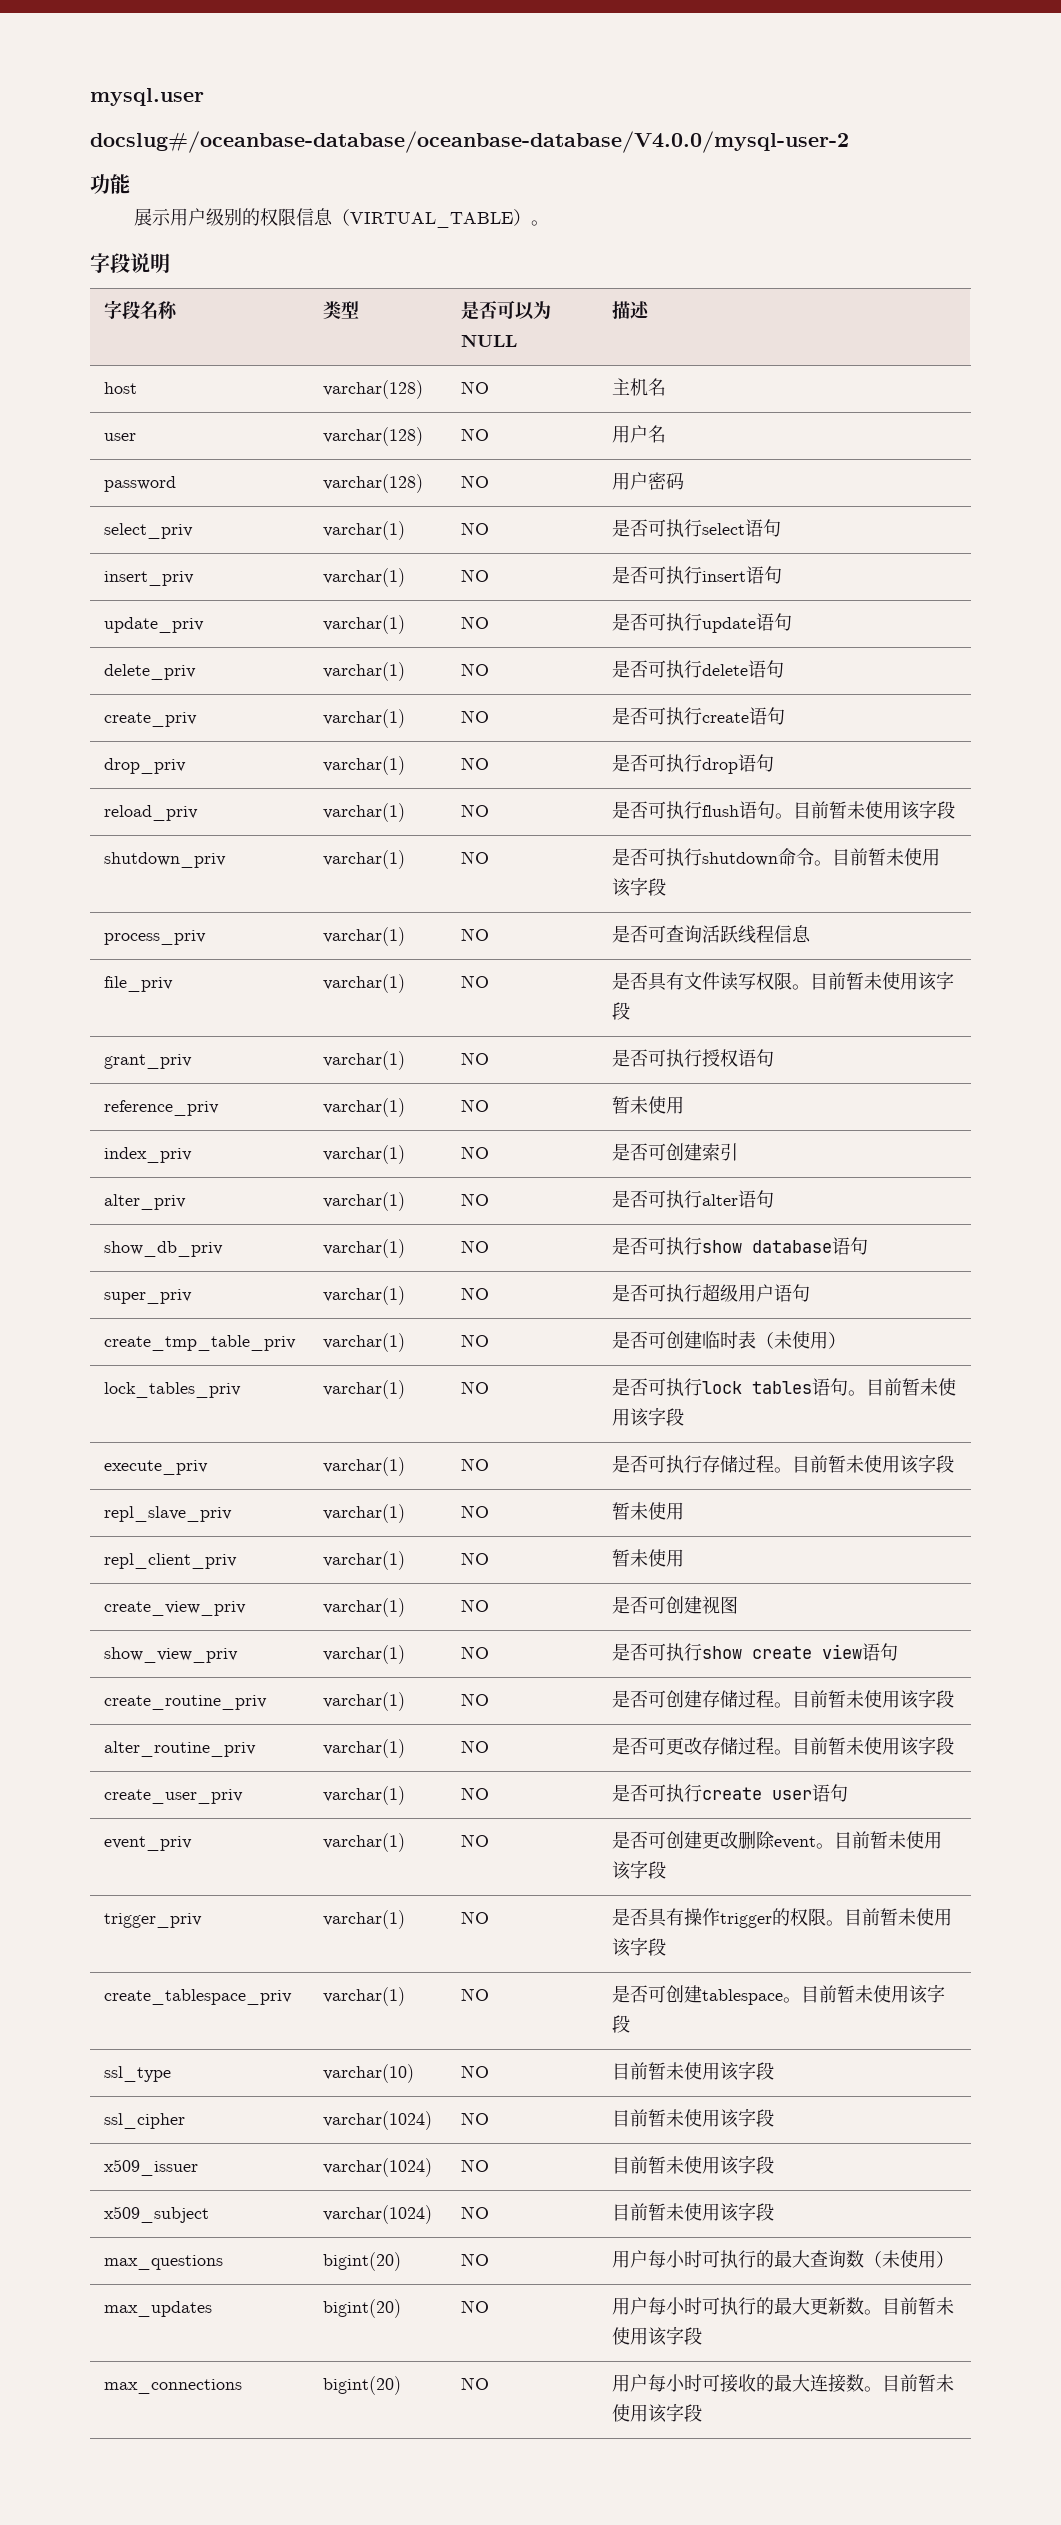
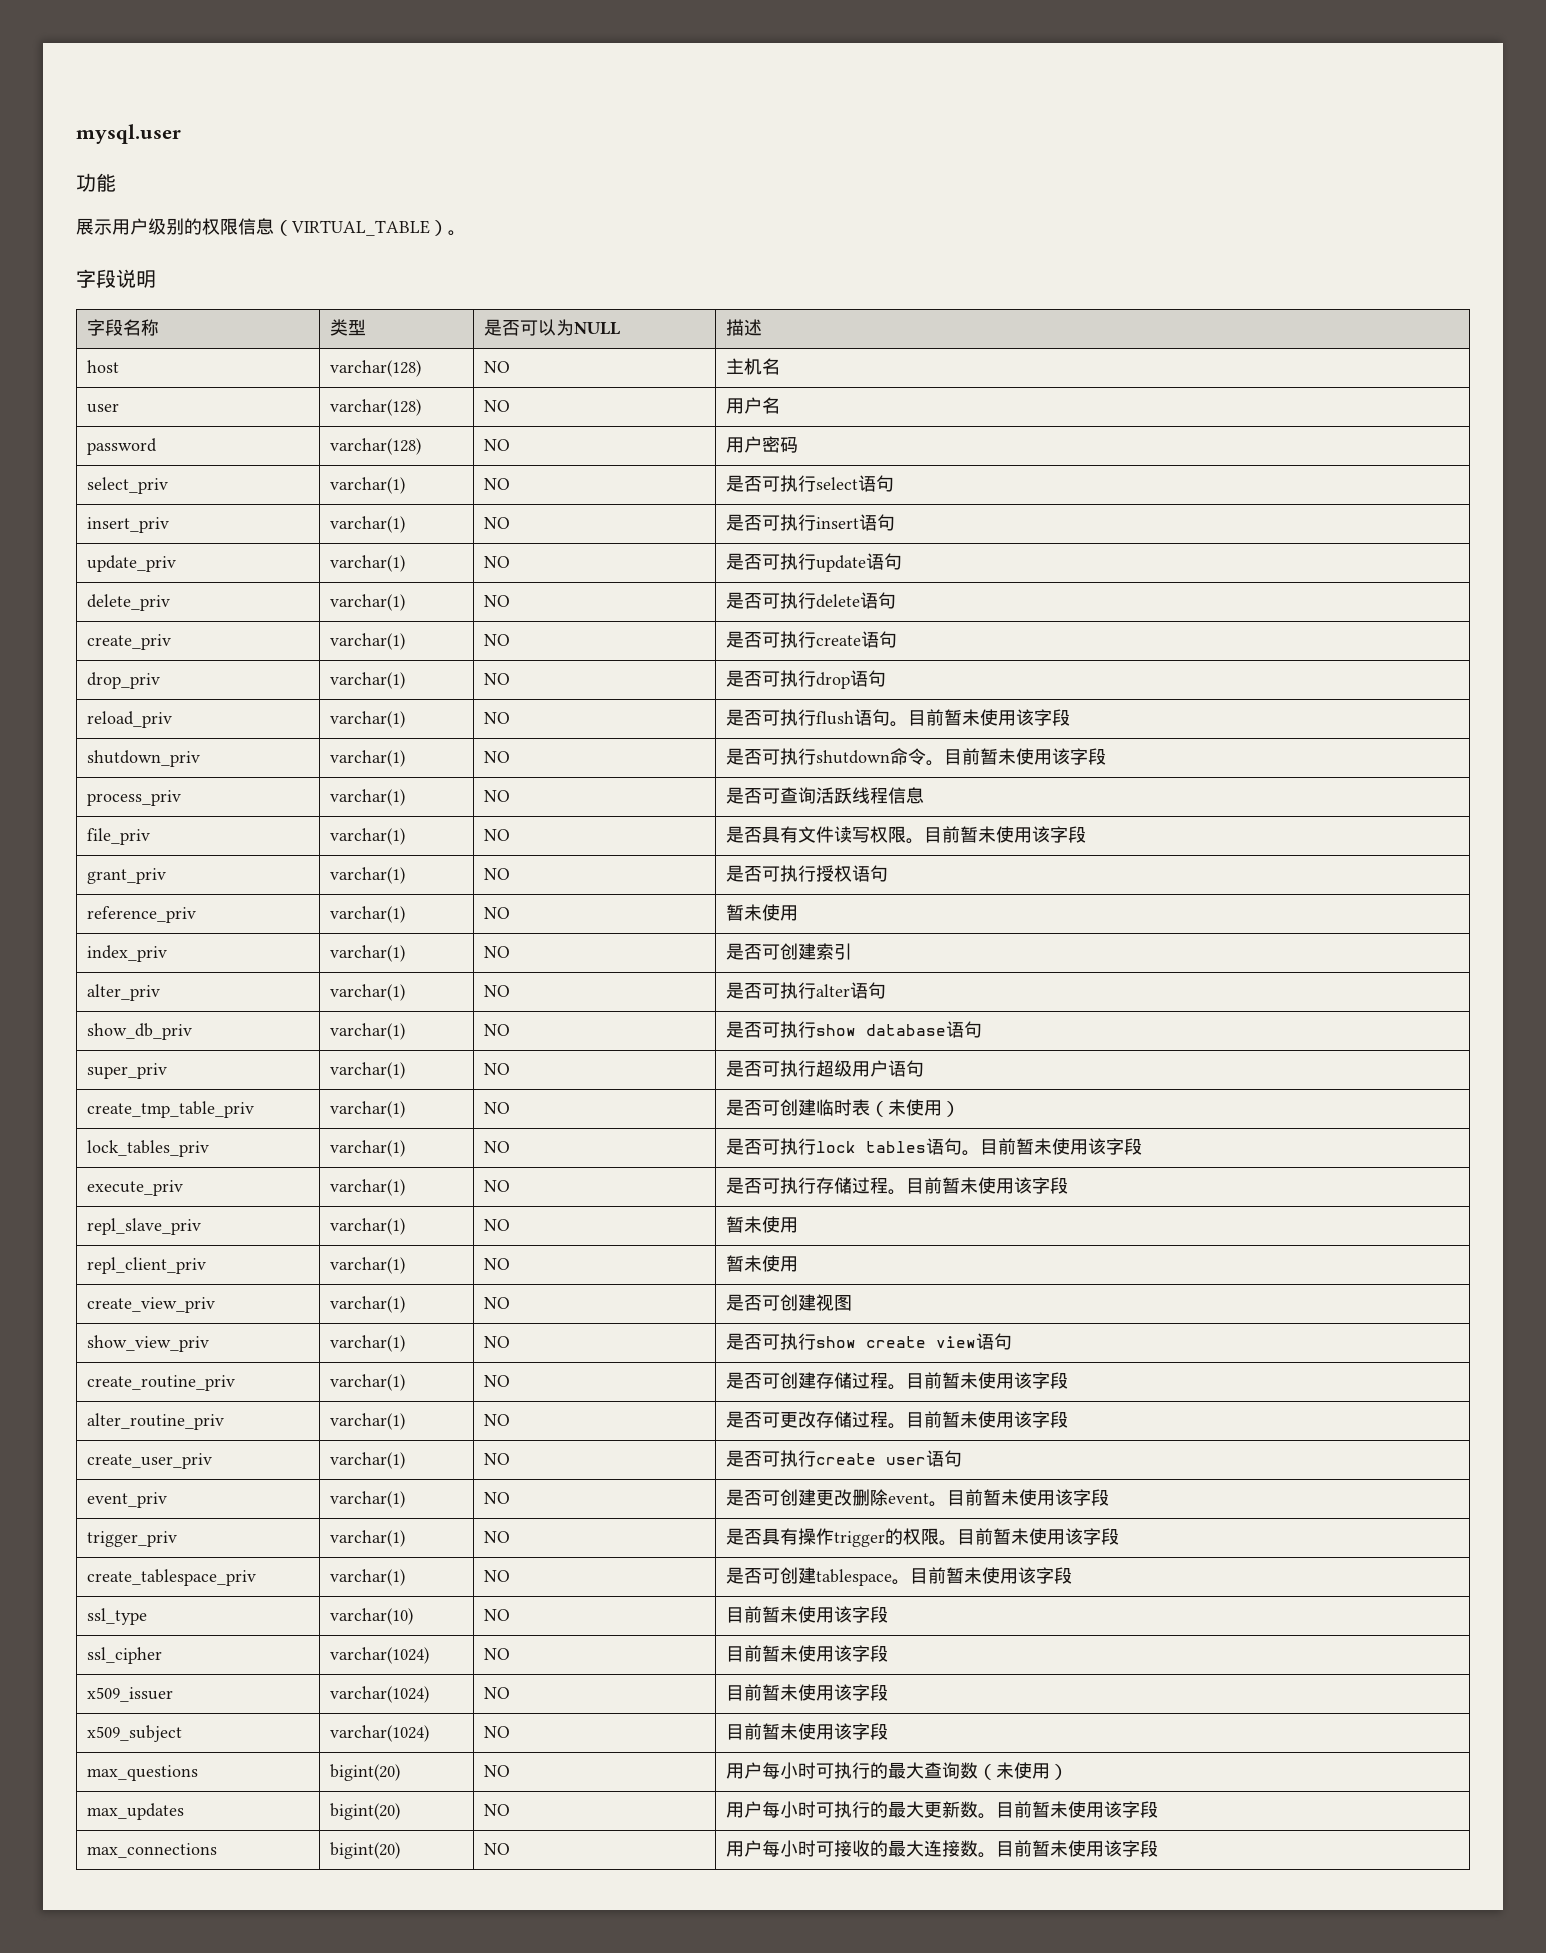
- docslug#/oceanbase-database/oceanbase-database/V4.0.0/mysql-user-2

